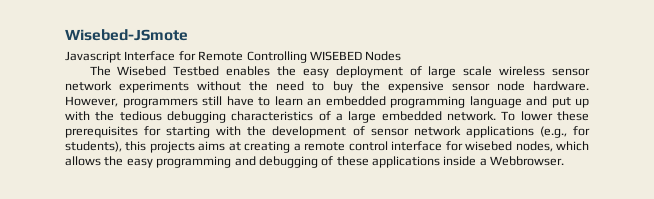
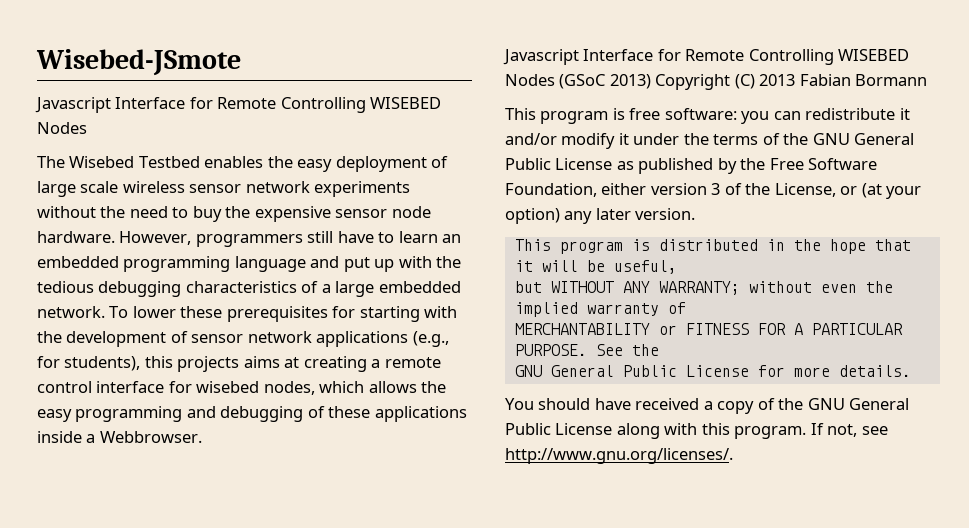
+ Javascript Interface for Remote Controlling WISEBED Nodes (GSoC 2013) Copyright (C) 2013 Fabian Bormann
+ This program is free software: you can redistribute it and/or modify it under the terms of the GNU General Public License as published by the Free Software Foundation, either version 3 of the License, or (at your option) any later version.
+ This program is distributed in the hope that it will be useful,
+ but WITHOUT ANY WARRANTY; without even the implied warranty of
+ MERCHANTABILITY or FITNESS FOR A PARTICULAR PURPOSE. See the
+ GNU General Public License for more details.
+ You should have received a copy of the GNU General Public License along with this program. If not, see http://www.gnu.org/licenses/.

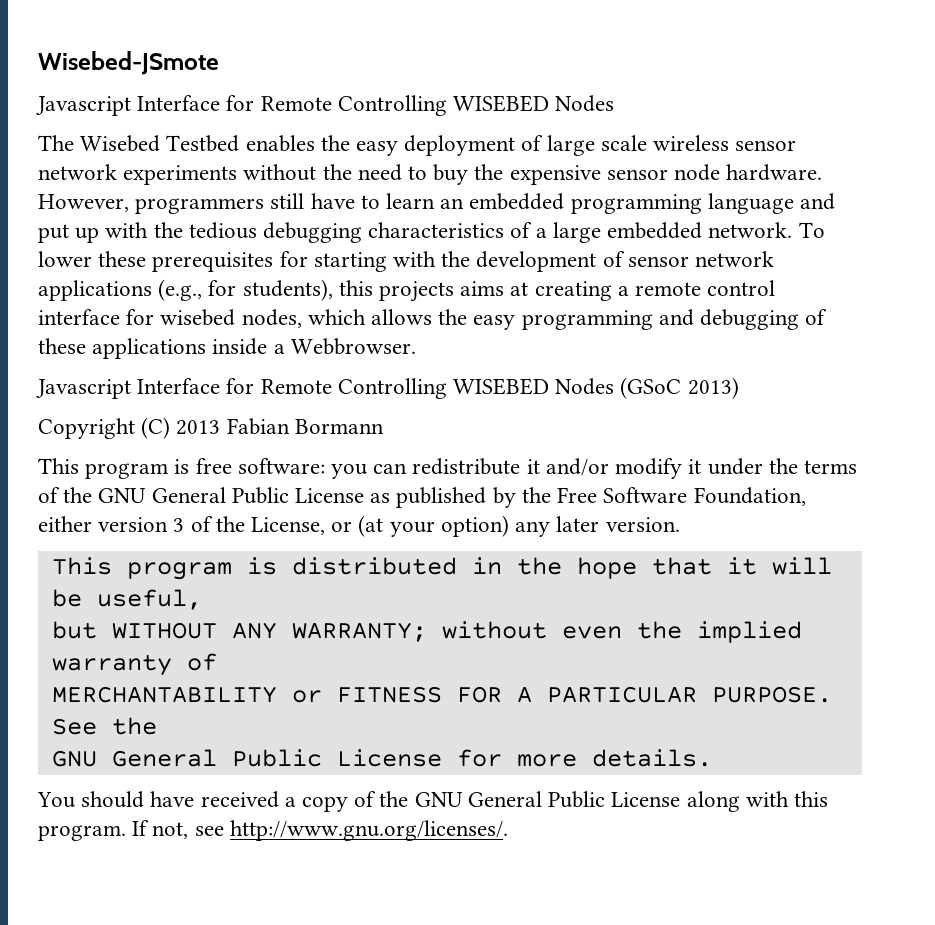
- Javascript Interface for Remote Controlling WISEBED Nodes (GSoC 2013) Copyright (C) 2013 Fabian Bormann
+ Javascript Interface for Remote Controlling WISEBED Nodes (GSoC 2013)
+ Copyright (C) 2013 Fabian Bormann

